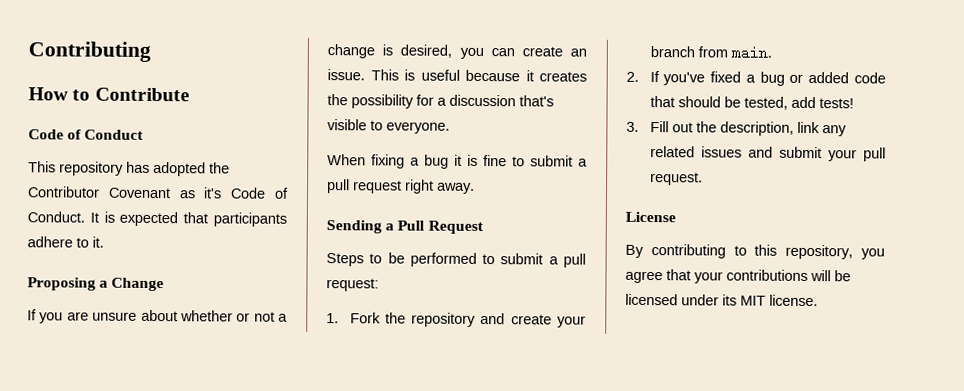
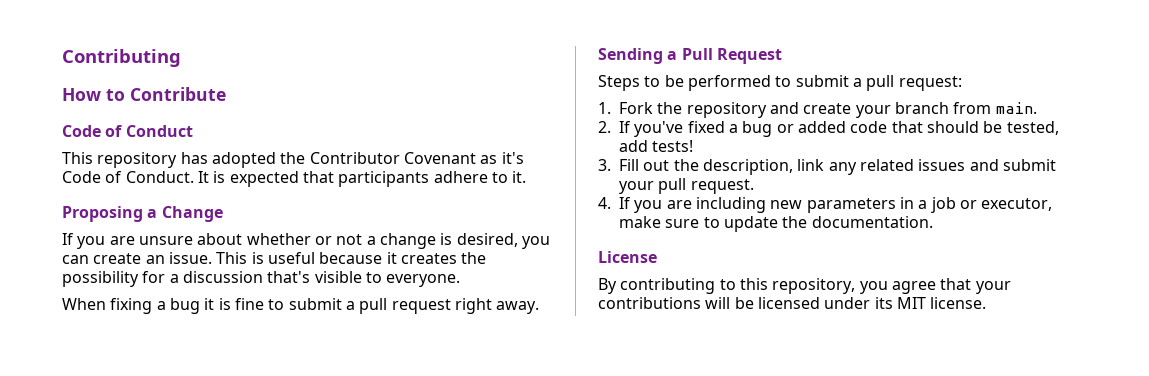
+ 4. If you are including new parameters in a job or executor, make sure to update the documentation.

